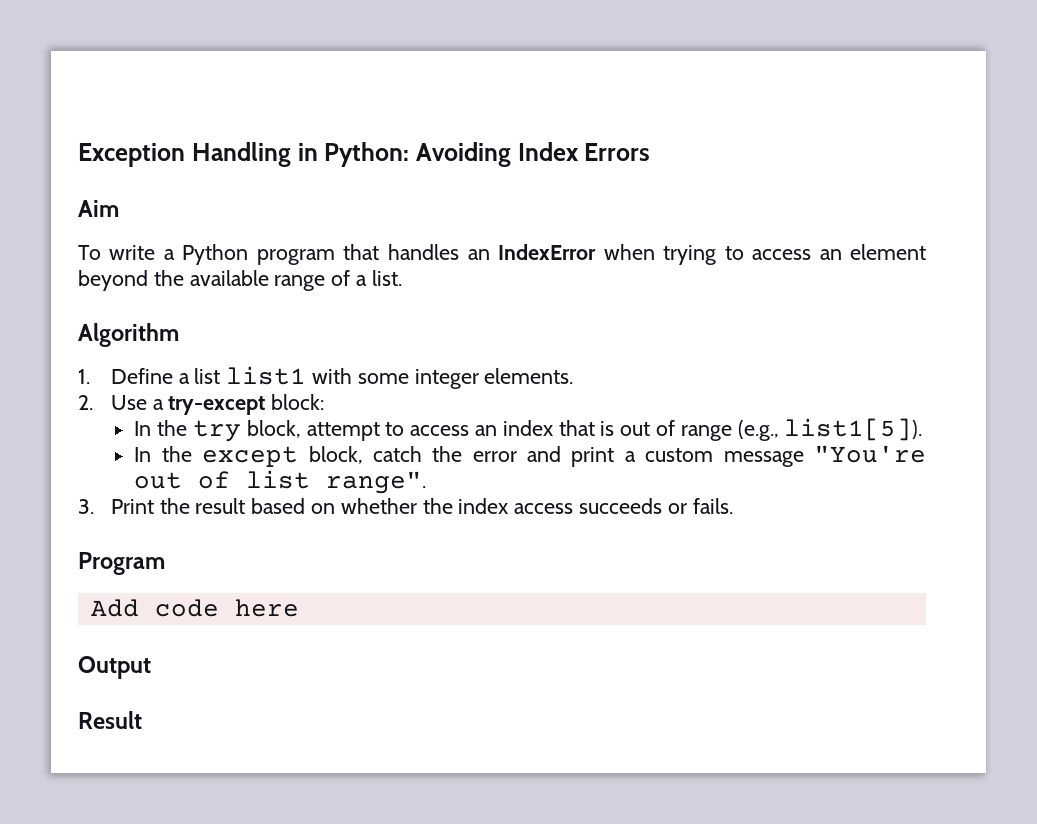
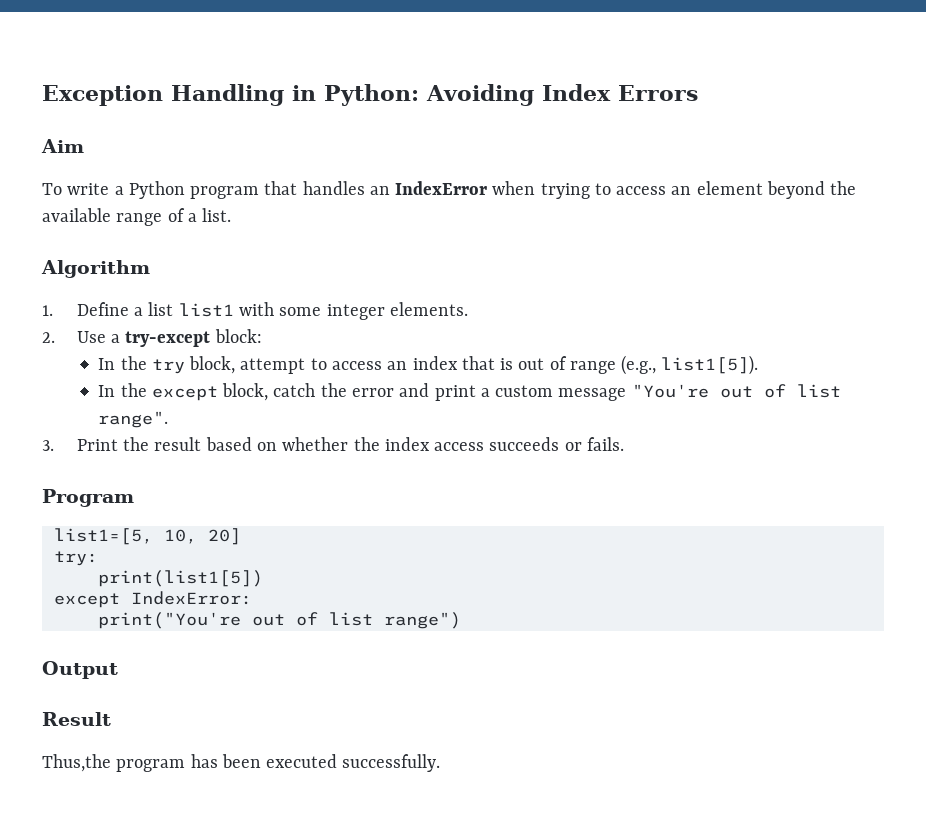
- Add code here
+ list1=[5, 10, 20]
+ try:
+ print(list1[5])
+ except IndexError:
+ print("You're out of list range")
  Output
  Result
+ Thus,the program has been executed successfully.

